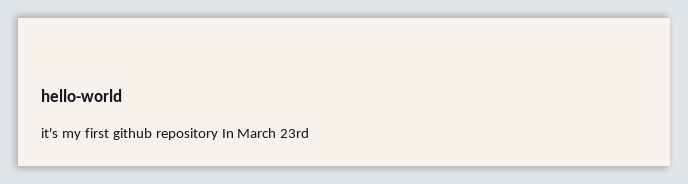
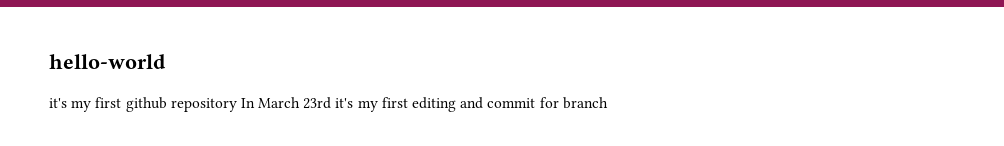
- it's my first github repository In March 23rd
+ it's my first github repository In March 23rd it's my first editing and commit for branch

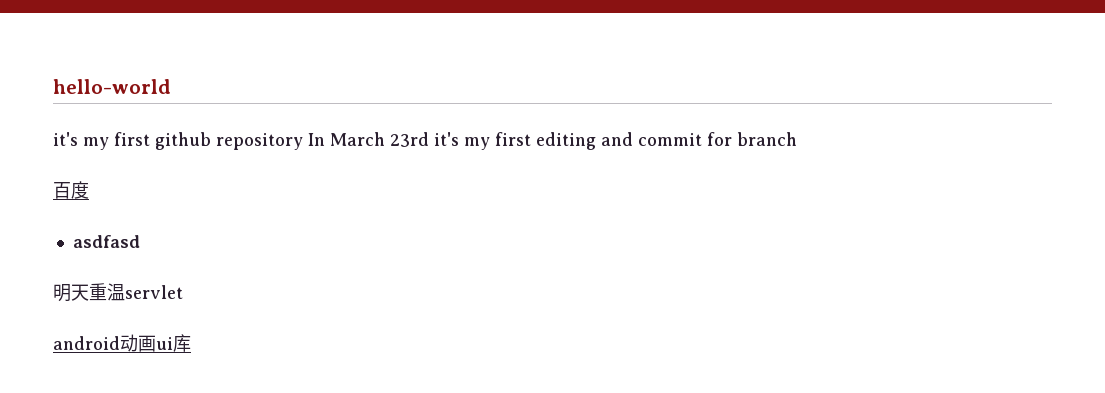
+ 百度
+ asdfasd
+ 明天重温servlet
+ android动画ui库

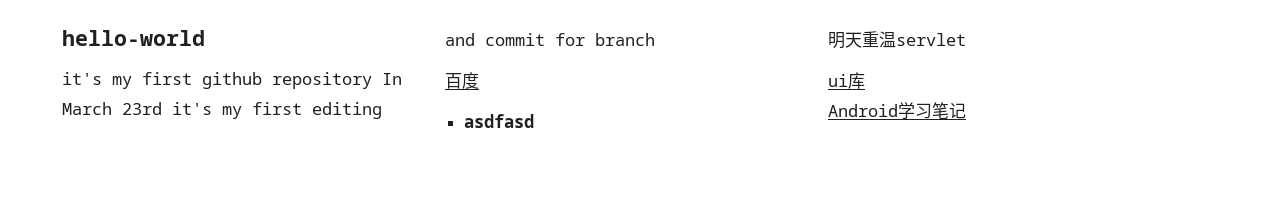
- android动画ui库
+ ui库
+ Android学习笔记

